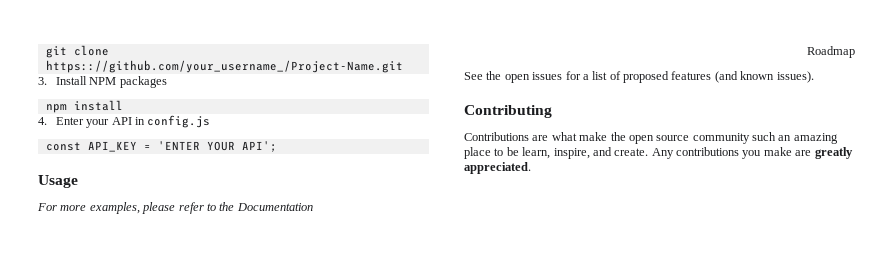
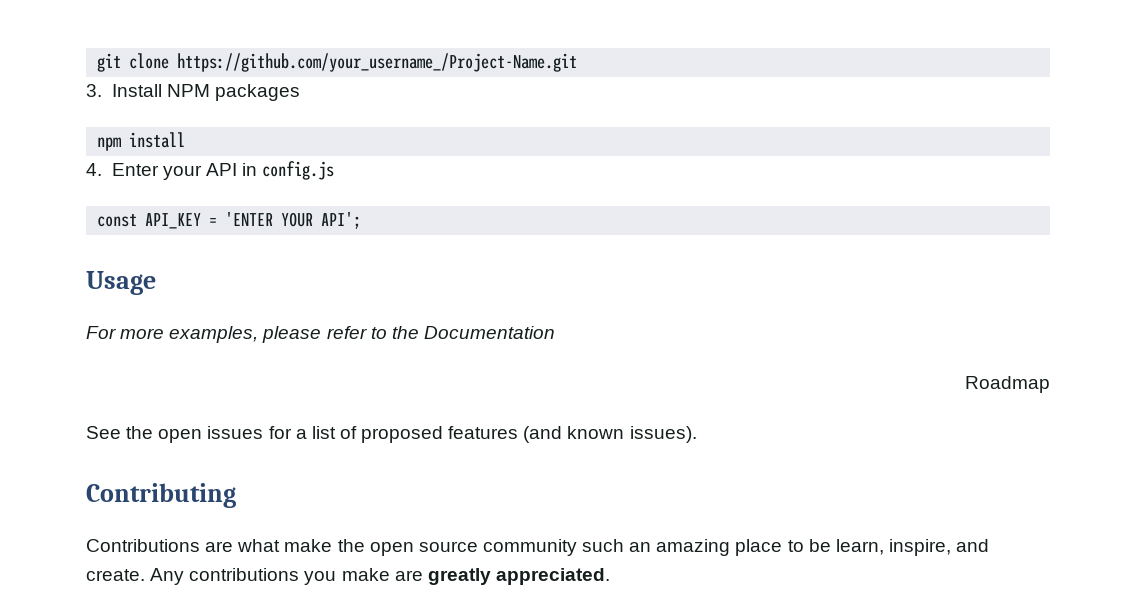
- git clone https:://github.com/your_username_/Project-Name.git
+ git clone https://github.com/your_username_/Project-Name.git

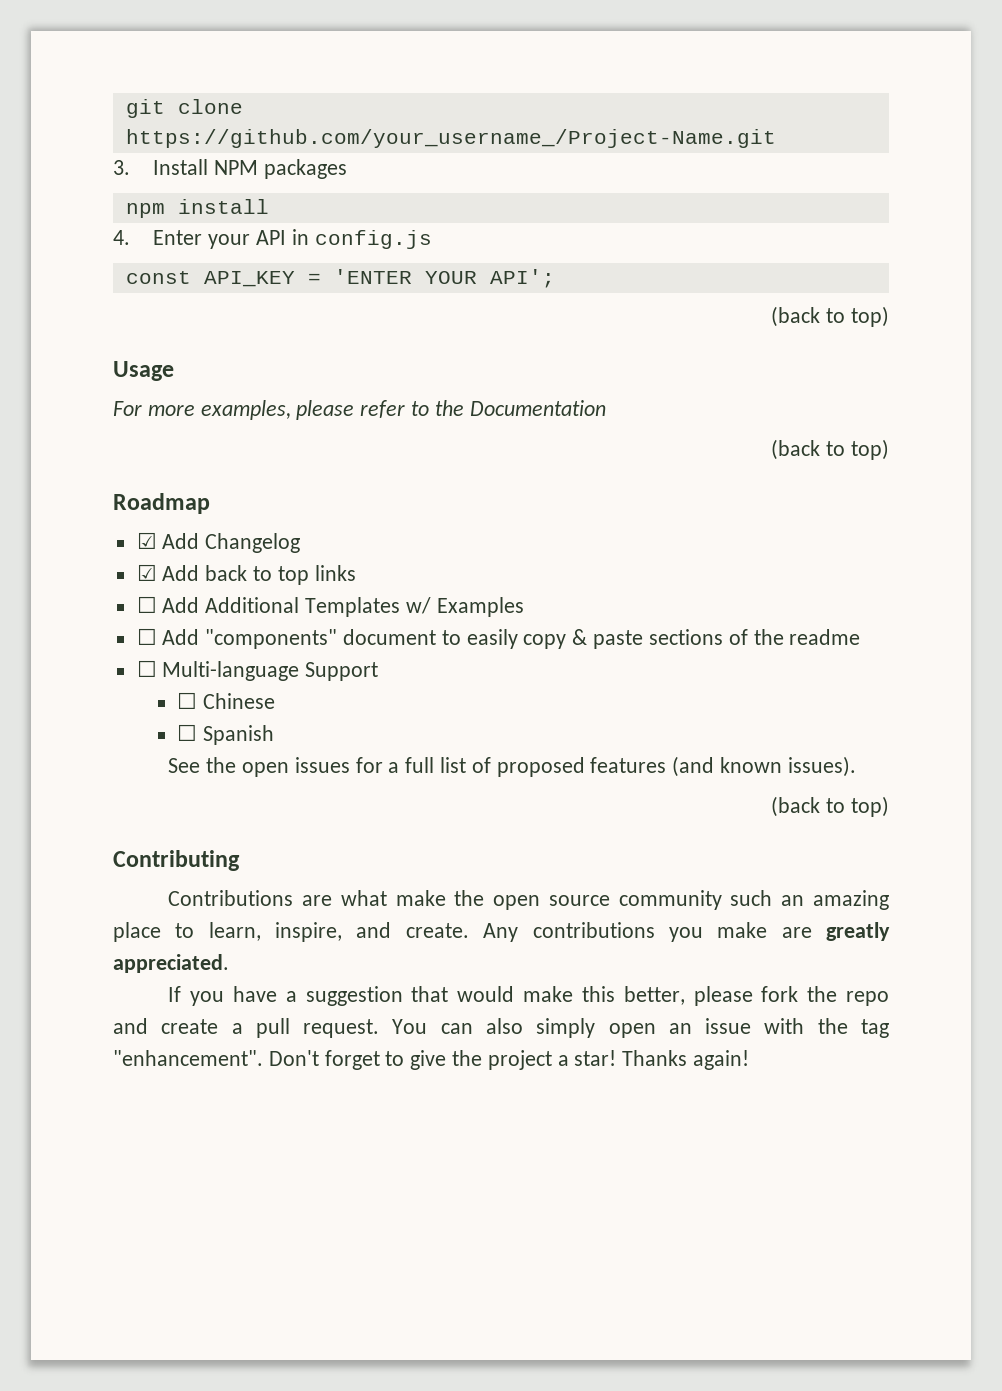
  const API_KEY = 'ENTER YOUR API';
+ (back to top)
  For more examples, please refer to the Documentation
+ (back to top)
  Roadmap
+ ☑ Add Changelog
+ ☑ Add back to top links
+ ☐ Add Additional Templates w/ Examples
+ ☐ Add "components" document to easily copy & paste sections of the readme
+ ☐ Multi-language Support
+ ☐ Chinese
+ ☐ Spanish
- See the open issues for a list of proposed features (and known issues).
+ See the open issues for a full list of proposed features (and known issues).
+ (back to top)
- Contributions are what make the open source community such an amazing place to be learn, inspire, and create.
+ Contributions are what make the open source community such an amazing place to learn, inspire, and create.
+ If you have a suggestion that would make this better, please fork the repo and create a pull request. You can also simply open an issue with the tag "enhancement". Don't forget to give the project a star! Thanks again!

